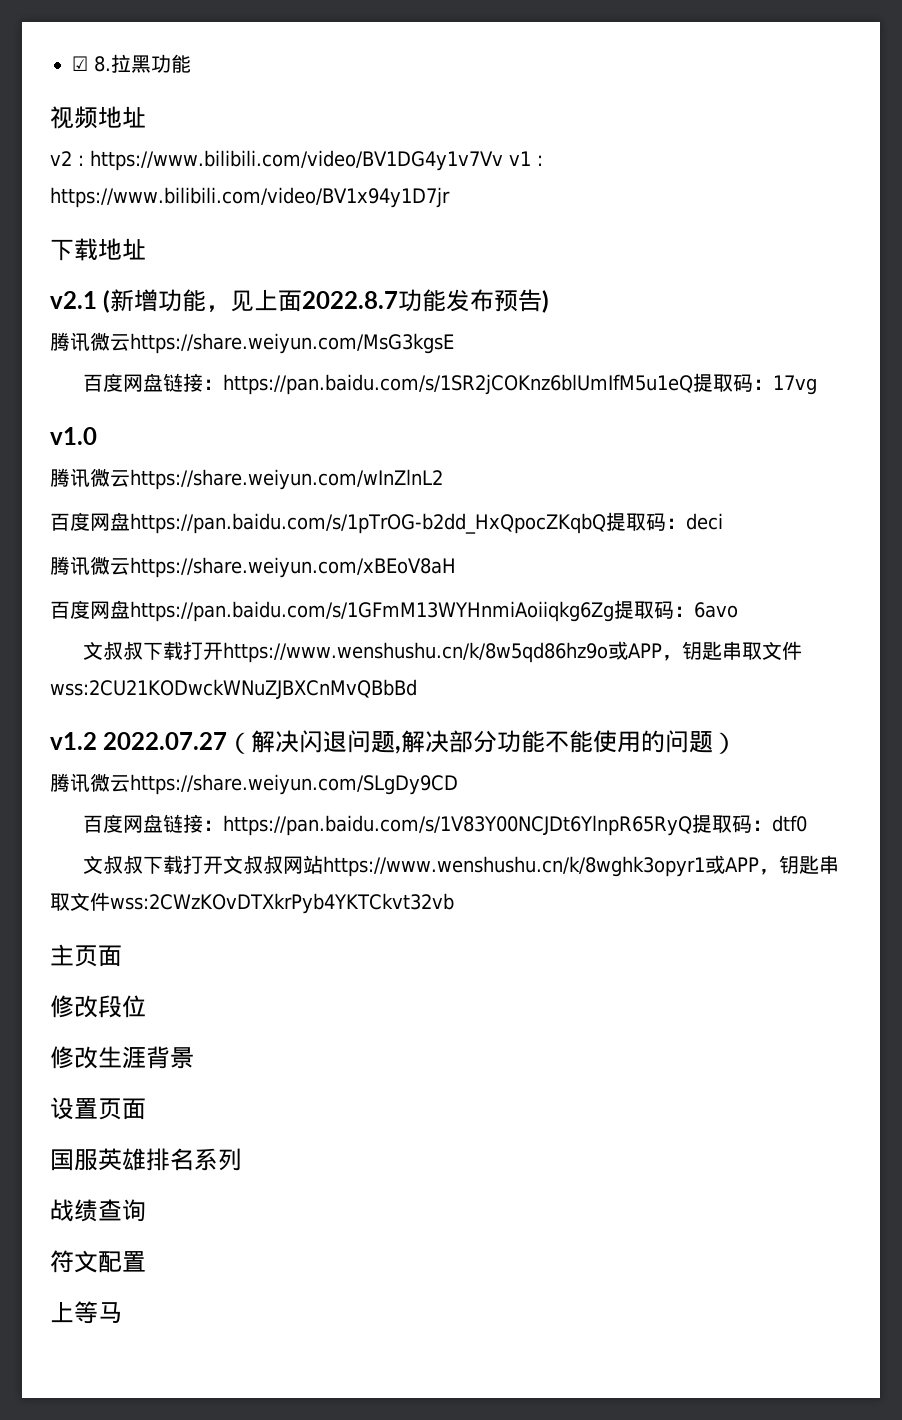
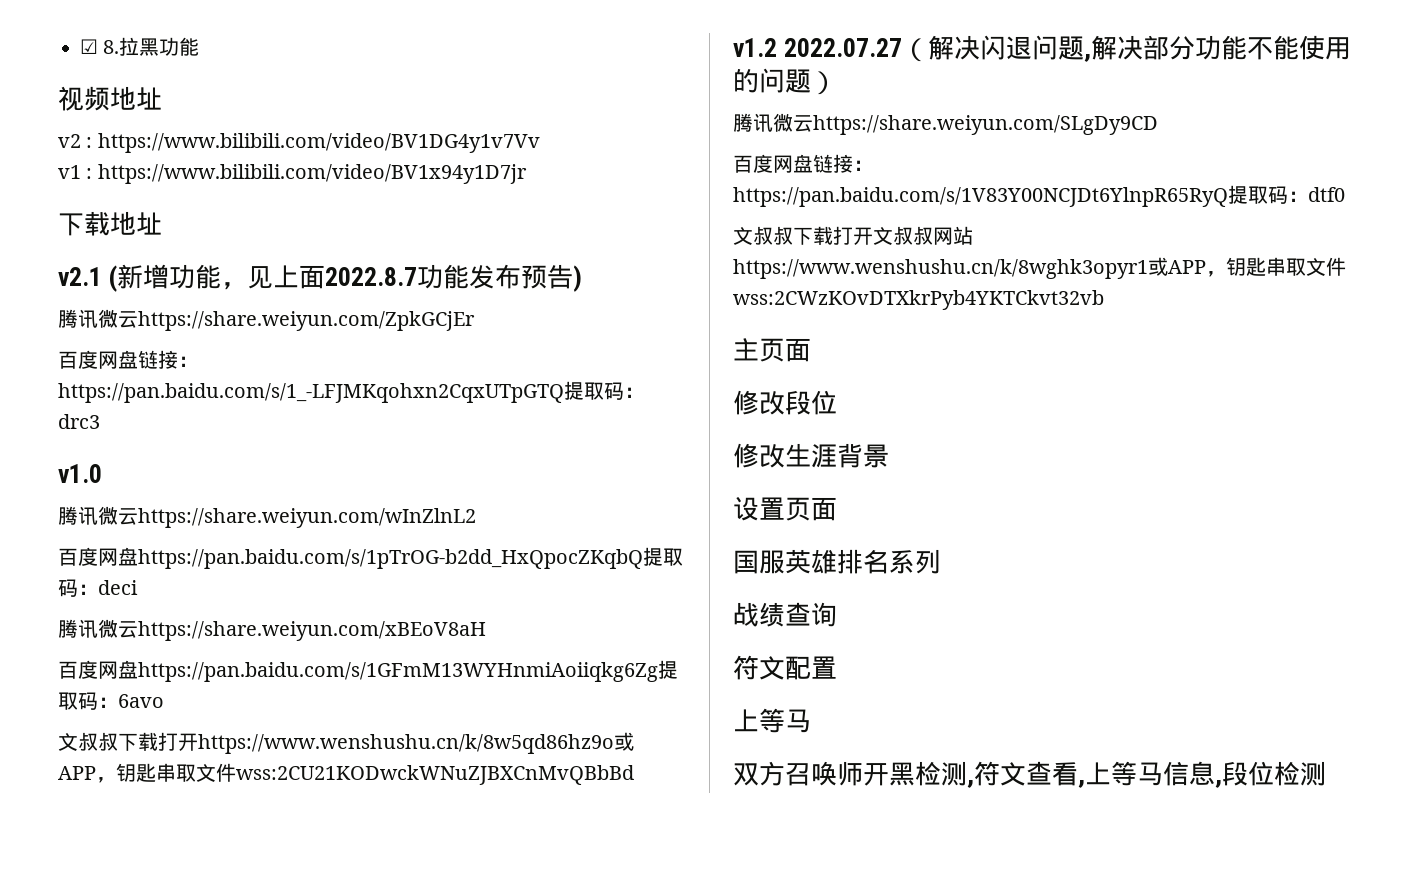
- v2 : https://www.bilibili.com/video/BV1DG4y1v7Vv v1 : https://www.bilibili.com/video/BV1x94y1D7jr
+ v2 : https://www.bilibili.com/video/BV1DG4y1v7Vv
+ v1 : https://www.bilibili.com/video/BV1x94y1D7jr
- 腾讯微云https://share.weiyun.com/MsG3kgsE
- 百度网盘链接：https://pan.baidu.com/s/1SR2jCOKnz6blUmIfM5u1eQ提取码：17vg
+ 腾讯微云https://share.weiyun.com/ZpkGCjEr
+ 百度网盘链接：https://pan.baidu.com/s/1_-LFJMKqohxn2CqxUTpGTQ提取码：drc3
+ 双方召唤师开黑检测,符文查看,上等马信息,段位检测

